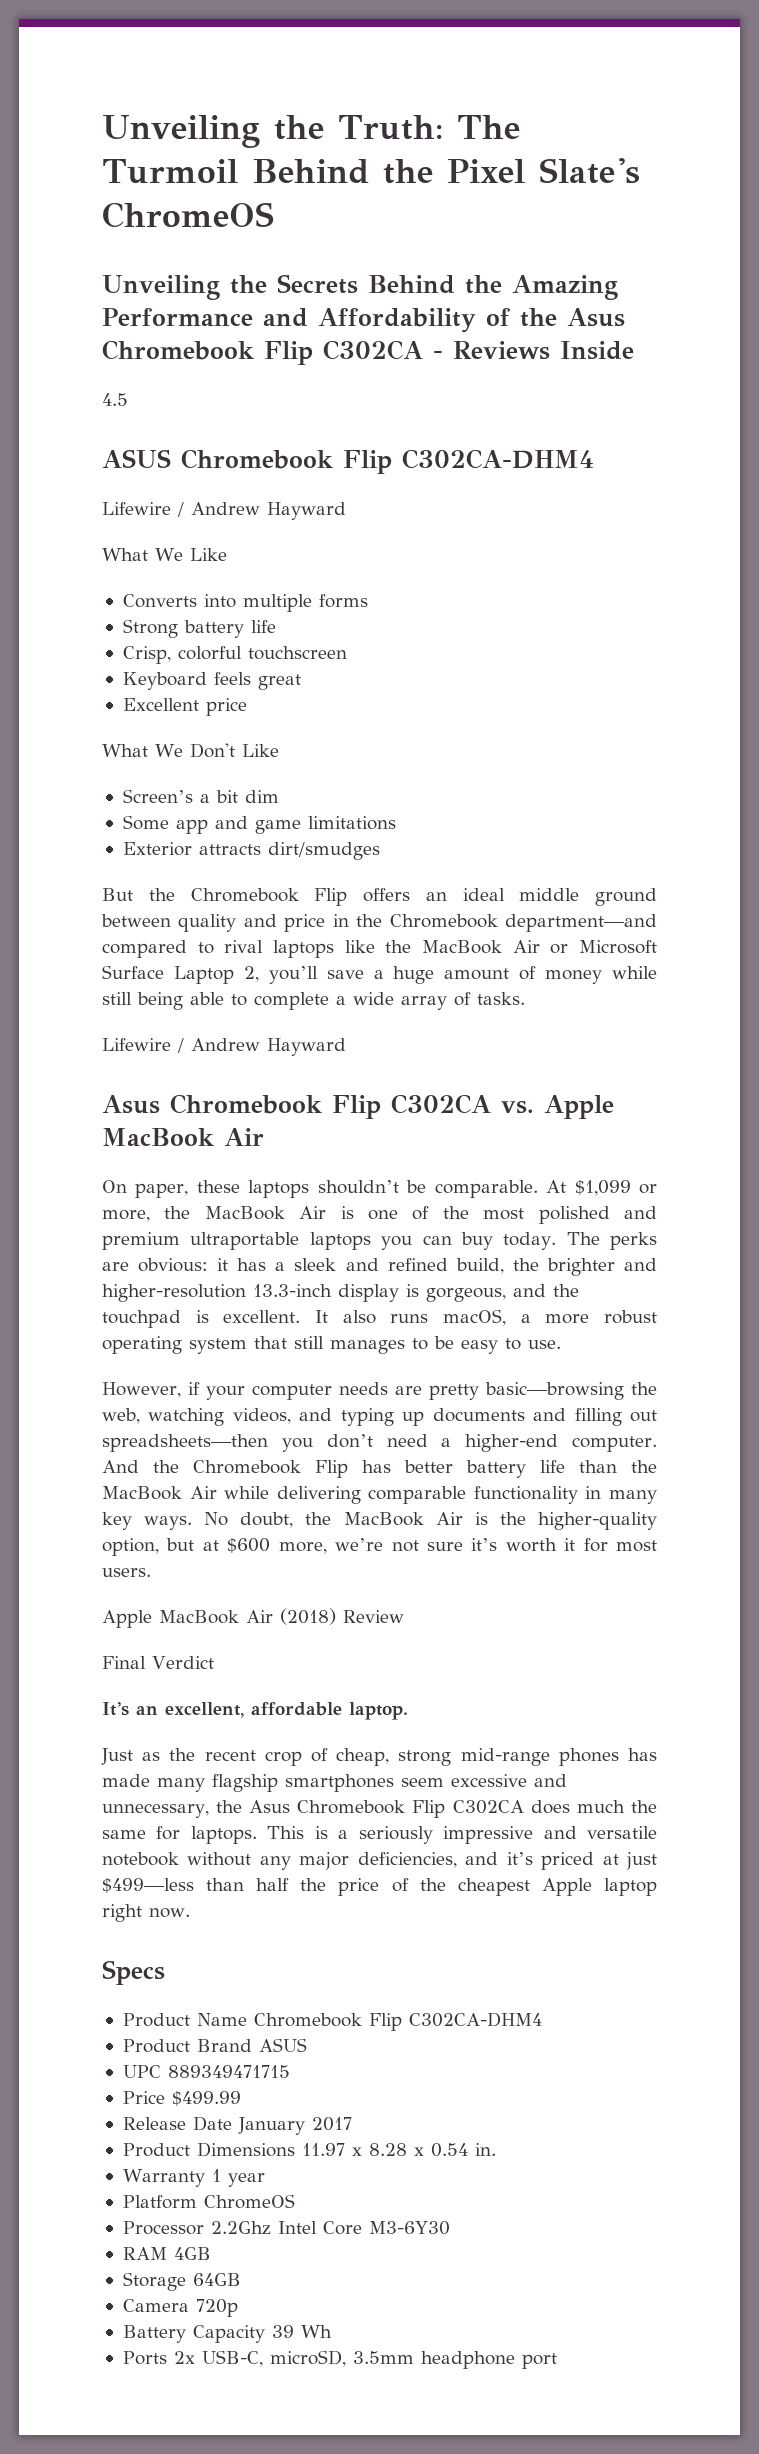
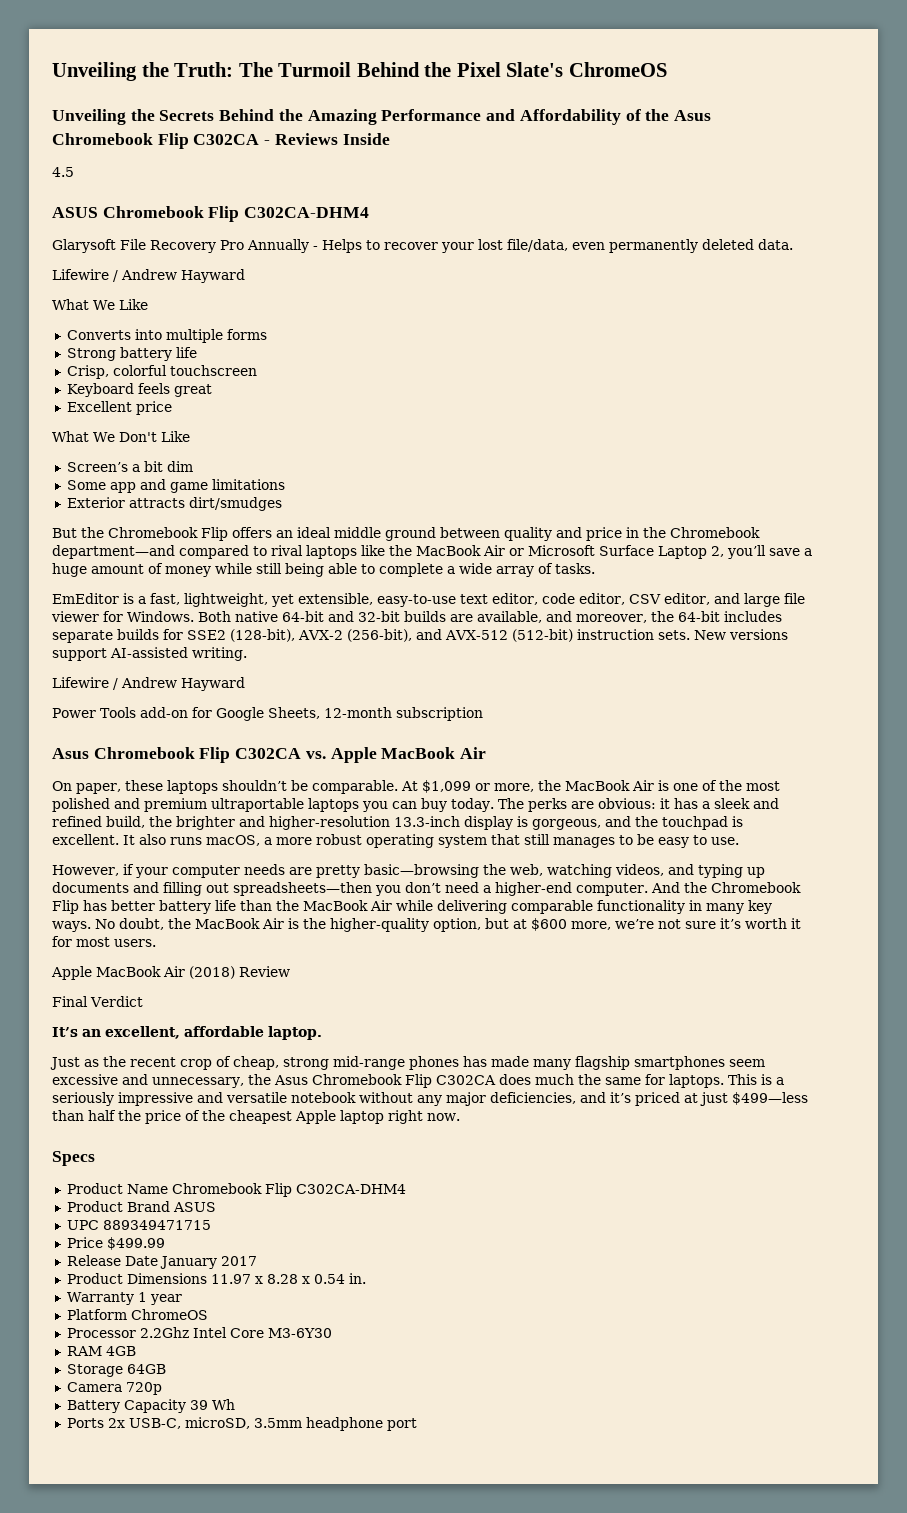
+ Glarysoft File Recovery Pro Annually - Helps to recover your lost file/data, even permanently deleted data.
  But the Chromebook Flip offers an ideal middle ground between quality and price in the Chromebook department—and compared to rival laptops like the MacBook Air or Microsoft Surface Laptop 2, you’ll save a huge amount of money while still being able to complete a wide array of tasks.
+ EmEditor is a fast, lightweight, yet extensible, easy-to-use text editor, code editor, CSV editor, and large file viewer for Windows. Both native 64-bit and 32-bit builds are available, and moreover, the 64-bit includes separate builds for SSE2 (128-bit), AVX-2 (256-bit), and AVX-512 (512-bit) instruction sets. New versions support AI-assisted writing.
  Lifewire / Andrew Hayward
+ Power Tools add-on for Google Sheets, 12-month subscription

